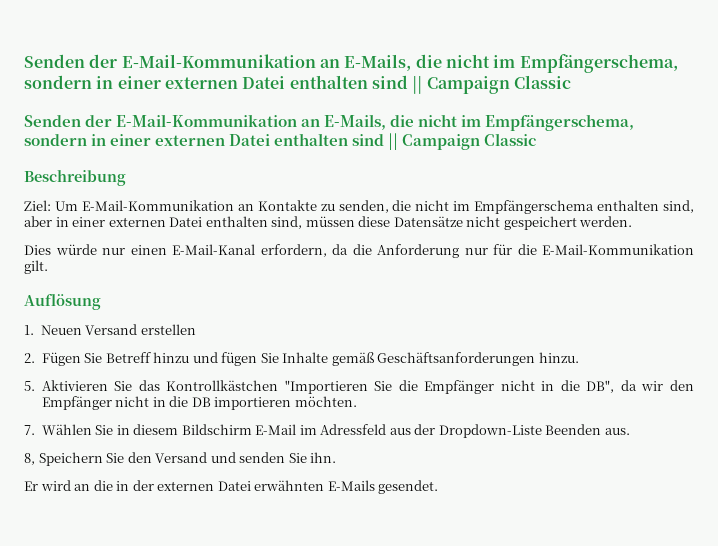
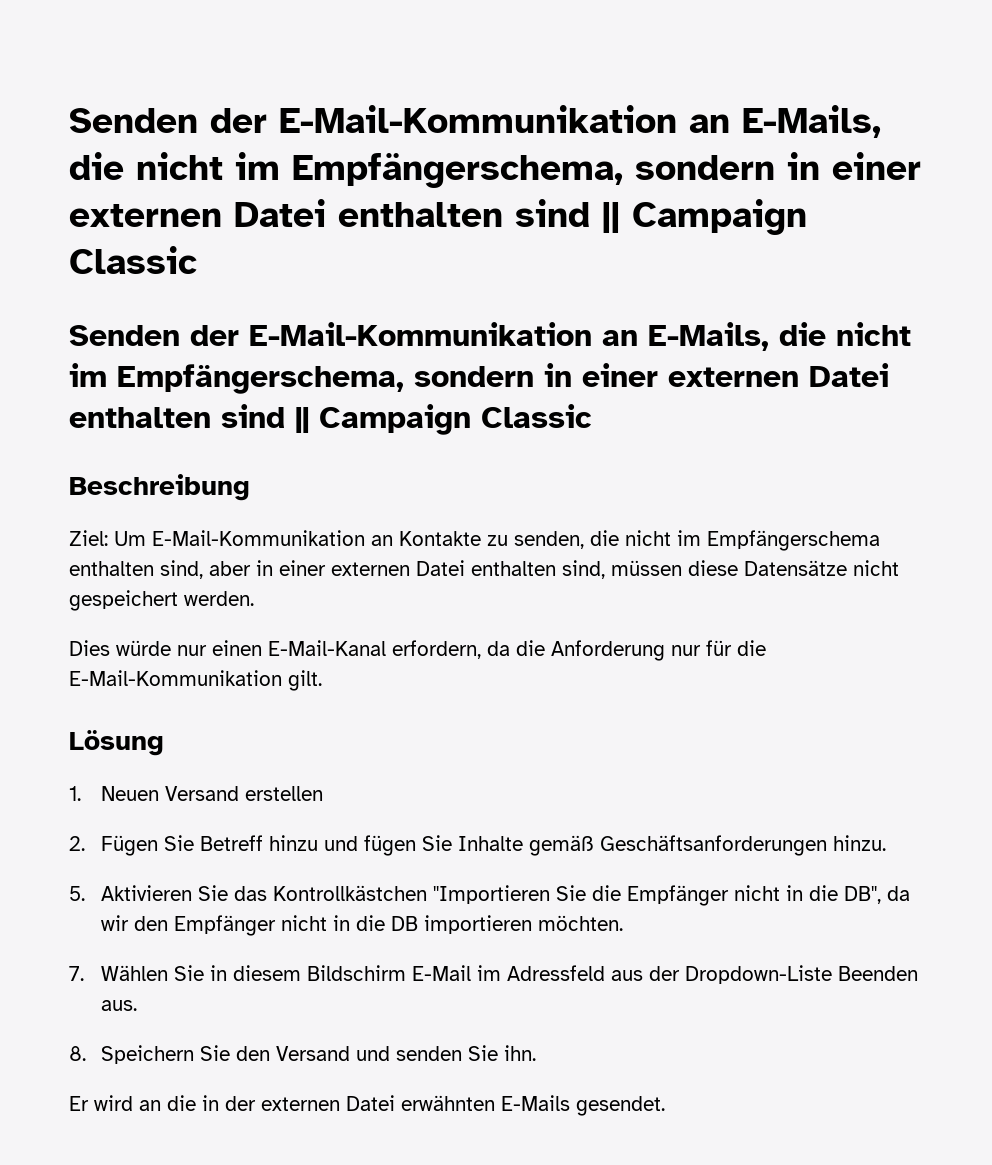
- Auflösung
+ Lösung
- 8, Speichern Sie den Versand und senden Sie ihn.
+ 8. Speichern Sie den Versand und senden Sie ihn.

